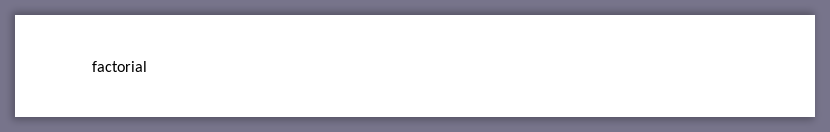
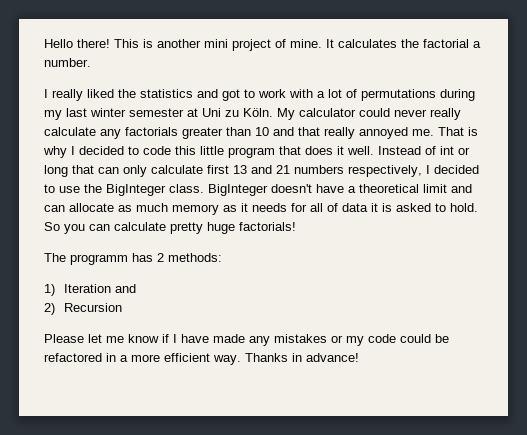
- factorial
+ Hello there! This is another mini project of mine. It calculates the factorial a number.
+ I really liked the statistics and got to work with a lot of permutations during my last winter semester at Uni zu Köln. My calculator could never really calculate any factorials greater than 10 and that really annoyed me. That is why I decided to code this little program that does it well. Instead of int or long that can only calculate first 13 and 21 numbers respectively, I decided to use the BigInteger class. BigInteger doesn't have a theoretical limit and can allocate as much memory as it needs for all of data it is asked to hold. So you can calculate pretty huge factorials!
+ The programm has 2 methods:
+ 1) Iteration and
+ 2) Recursion
+ Please let me know if I have made any mistakes or my code could be refactored in a more efficient way. Thanks in advance!

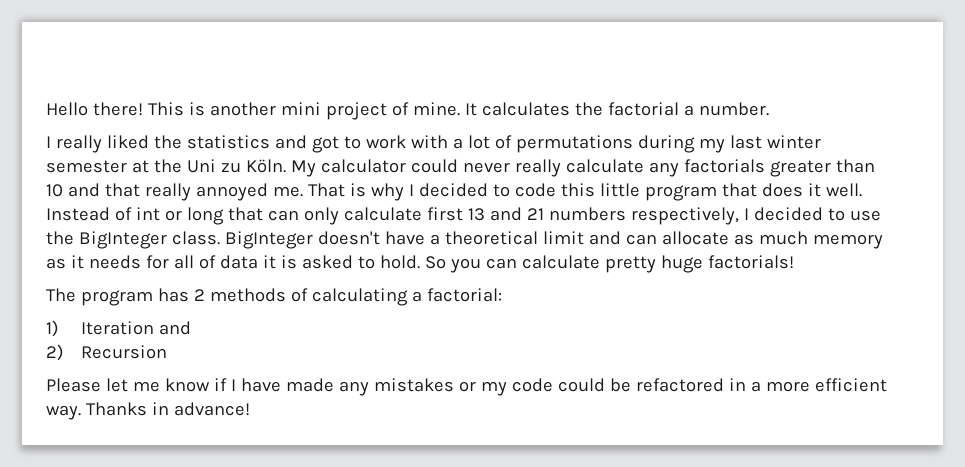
- I really liked the statistics and got to work with a lot of permutations during my last winter semester at Uni zu Köln.
+ I really liked the statistics and got to work with a lot of permutations during my last winter semester at the Uni zu Köln.
- The programm has 2 methods:
+ The program has 2 methods of calculating a factorial:

